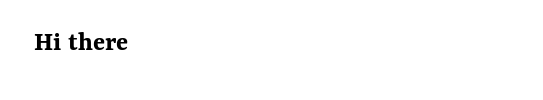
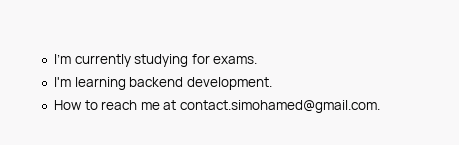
- Hi there
+ I’m currently studying for exams.
+ I'm learning backend development.
+ How to reach me at contact.simohamed@gmail.com.

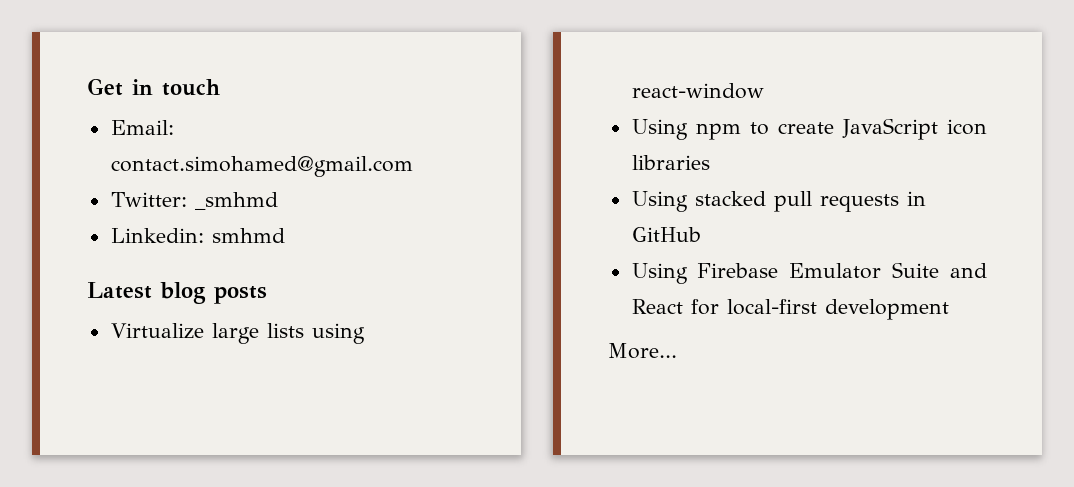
- I’m currently studying for exams.
- I'm learning backend development.
- How to reach me at contact.simohamed@gmail.com.
+ Get in touch
+ Email: contact.simohamed@gmail.com
+ Twitter: _smhmd
+ Linkedin: smhmd
+ Latest blog posts
+ Virtualize large lists using react-window
+ Using npm to create JavaScript icon libraries
+ Using stacked pull requests in GitHub
+ Using Firebase Emulator Suite and React for local-first development
+ More...

